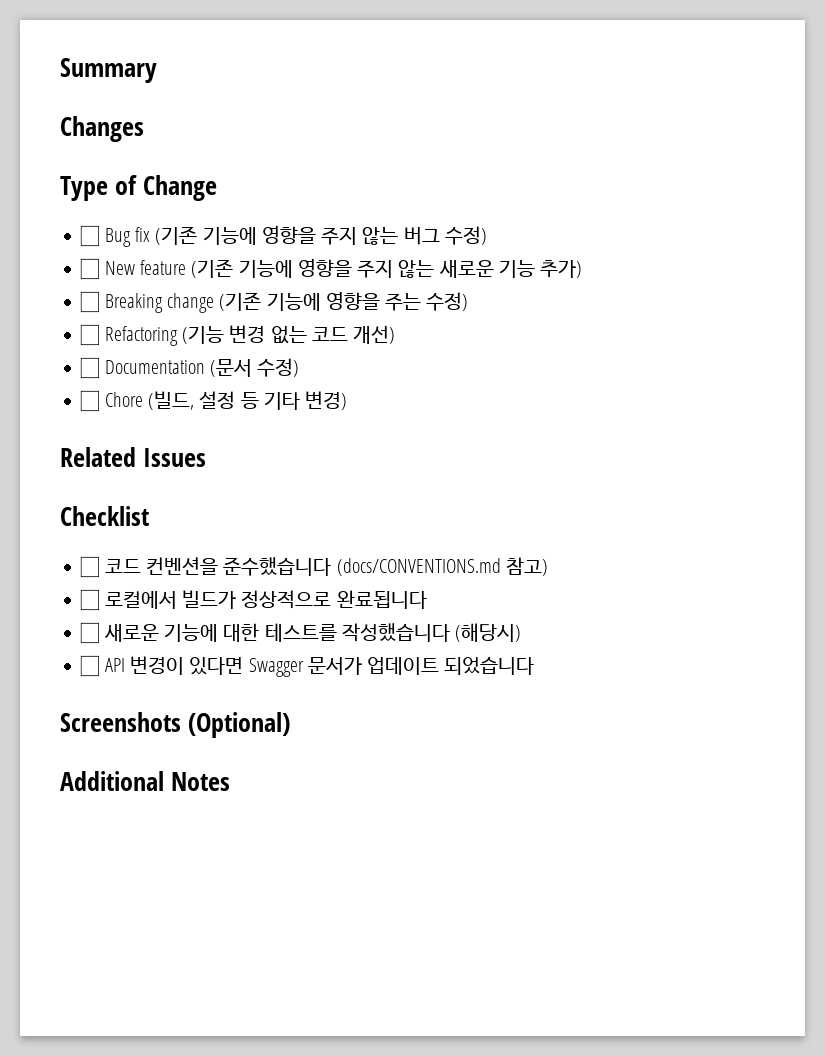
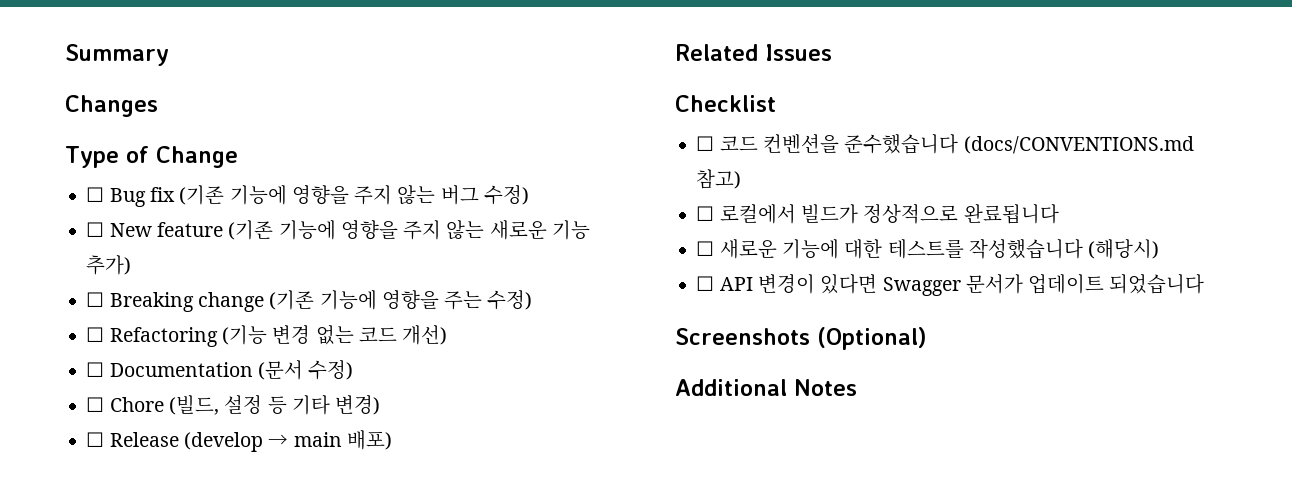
+ ☐ Release (develop → main 배포)

